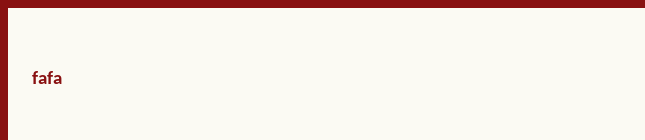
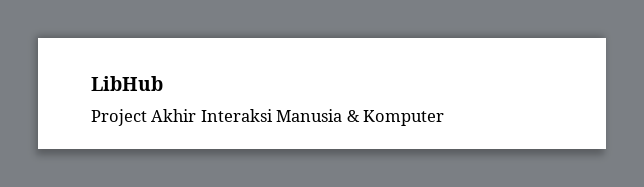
- fafa
+ LibHub
+ Project Akhir Interaksi Manusia & Komputer

